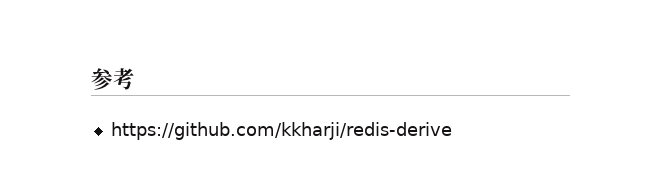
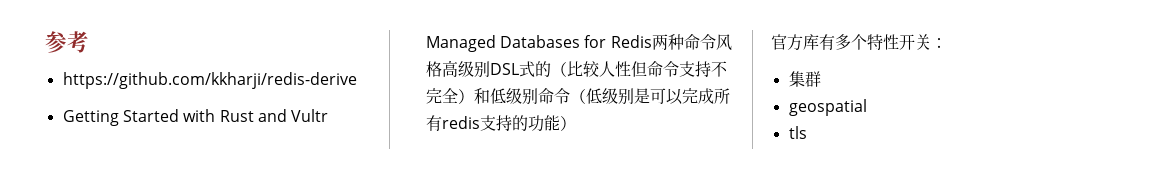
+ Getting Started with Rust and Vultr Managed Databases for Redis两种命令风格高级别DSL式的（比较人性但命令支持不完全）和低级别命令（低级别是可以完成所有redis支持的功能）
+ 官方库有多个特性开关：
+ 集群
+ geospatial
+ tls

